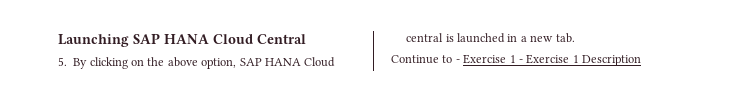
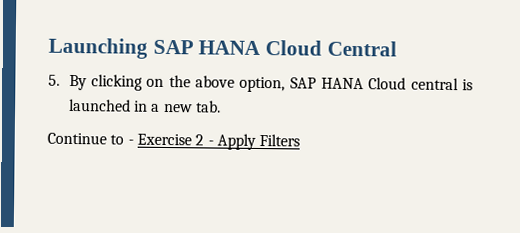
- Continue to - Exercise 1 - Exercise 1 Description
+ Continue to - Exercise 2 - Apply Filters

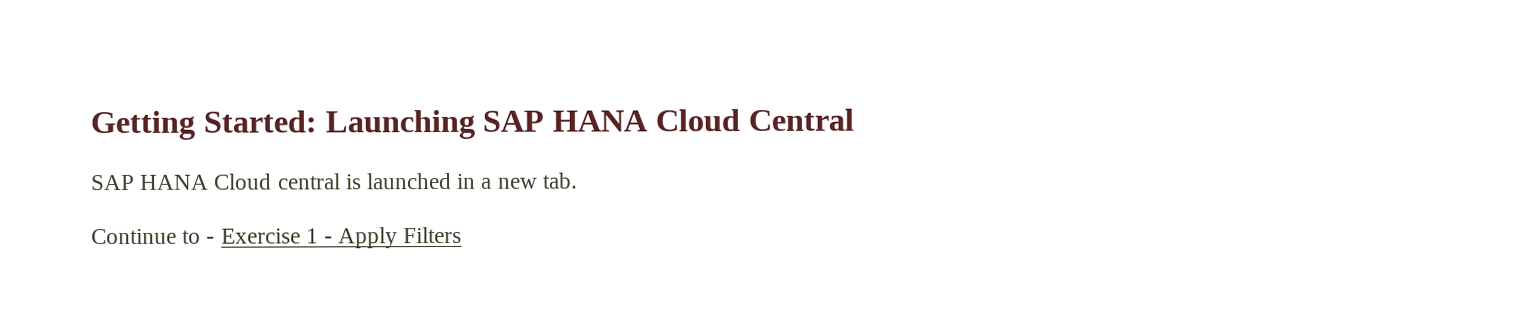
- Launching SAP HANA Cloud Central
+ Getting Started: Launching SAP HANA Cloud Central
- 5. By clicking on the above option, SAP HANA Cloud central is launched in a new tab.
+ SAP HANA Cloud central is launched in a new tab.
- Continue to - Exercise 2 - Apply Filters
+ Continue to - Exercise 1 - Apply Filters

